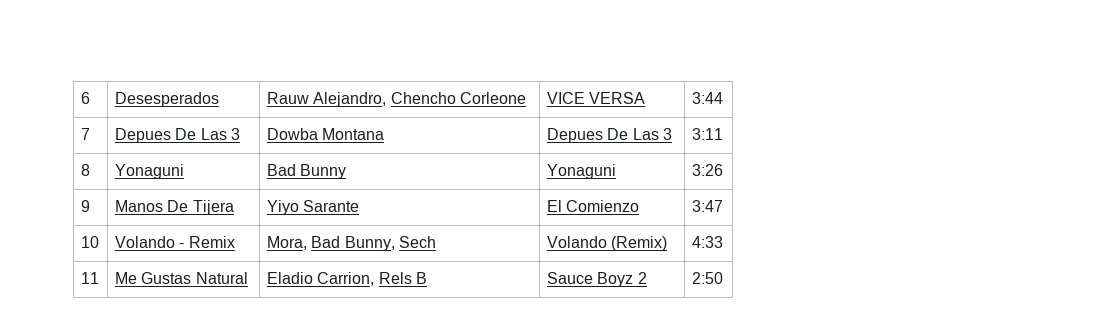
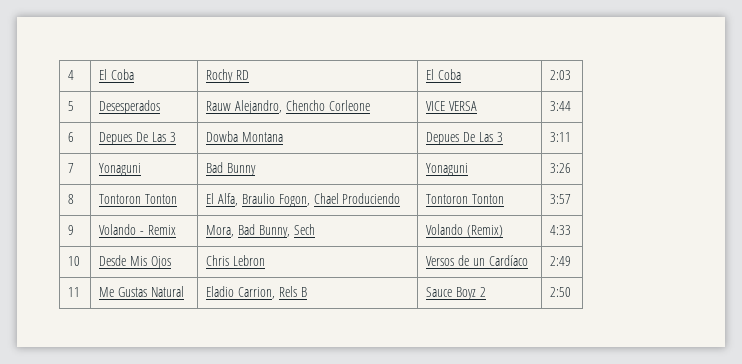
- 6 | Desesperados | Rauw Alejandro, Chencho Corleone | VICE VERSA | 3:44
+ 4 | El Coba | Rochy RD | El Coba | 2:03
+ 5 | Desesperados | Rauw Alejandro, Chencho Corleone | VICE VERSA | 3:44
- 7 | Depues De Las 3 | Dowba Montana | Depues De Las 3 | 3:11
+ 6 | Depues De Las 3 | Dowba Montana | Depues De Las 3 | 3:11
- 8 | Yonaguni | Bad Bunny | Yonaguni | 3:26
+ 7 | Yonaguni | Bad Bunny | Yonaguni | 3:26
- 9 | Manos De Tijera | Yiyo Sarante | El Comienzo | 3:47
- 10 | Volando - Remix | Mora, Bad Bunny, Sech | Volando (Remix) | 4:33
+ 8 | Tontoron Tonton | El Alfa, Braulio Fogon, Chael Produciendo | Tontoron Tonton | 3:57
+ 9 | Volando - Remix | Mora, Bad Bunny, Sech | Volando (Remix) | 4:33
+ 10 | Desde Mis Ojos | Chris Lebron | Versos de un Cardíaco | 2:49

